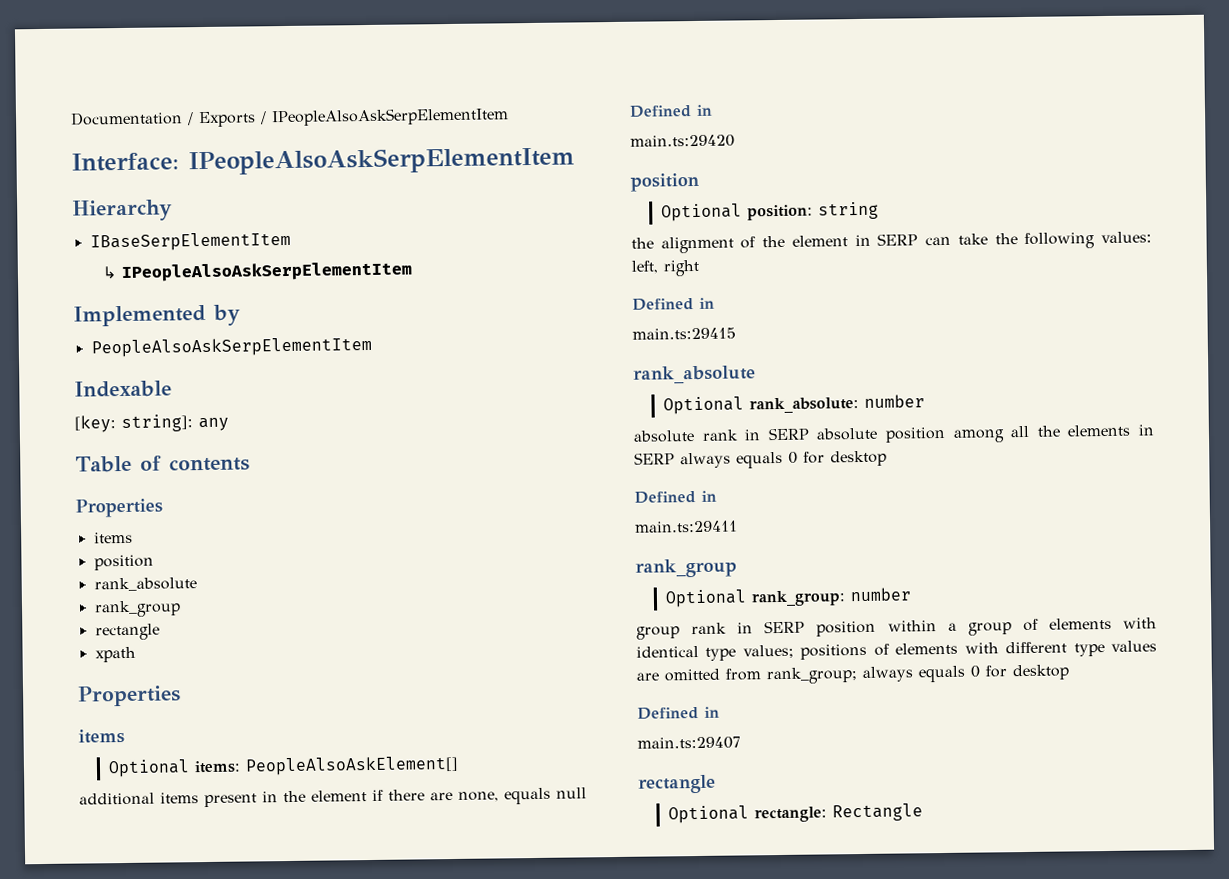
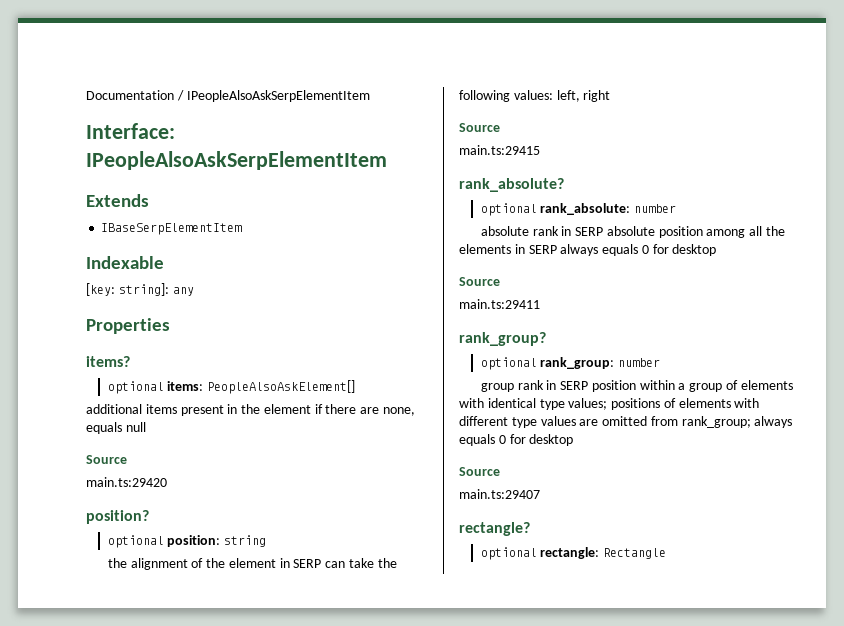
- Documentation / Exports / IPeopleAlsoAskSerpElementItem
+ Documentation / IPeopleAlsoAskSerpElementItem
- Hierarchy
+ Extends
- ↳ IPeopleAlsoAskSerpElementItem
- Implemented by
- PeopleAlsoAskSerpElementItem
- Table of contents
  Properties
- items
- position
- rank_absolute
- rank_group
- rectangle
- xpath
- Properties
- items
- Optional items: PeopleAlsoAskElement[]
+ items?
+ optional items: PeopleAlsoAskElement[]
  additional items present in the element if there are none, equals null
- Defined in
+ Source
  main.ts:29420
- position
- Optional position: string
+ position?
+ optional position: string
  the alignment of the element in SERP can take the following values: left, right
- Defined in
+ Source
  main.ts:29415
- rank_absolute
- Optional rank_absolute: number
+ rank_absolute?
+ optional rank_absolute: number
  absolute rank in SERP absolute position among all the elements in SERP always equals 0 for desktop
- Defined in
+ Source
  main.ts:29411
- rank_group
- Optional rank_group: number
+ rank_group?
+ optional rank_group: number
  group rank in SERP position within a group of elements with identical type values; positions of elements with different type values are omitted from rank_group; always equals 0 for desktop
- Defined in
+ Source
  main.ts:29407
- rectangle
- Optional rectangle: Rectangle
+ rectangle?
+ optional rectangle: Rectangle

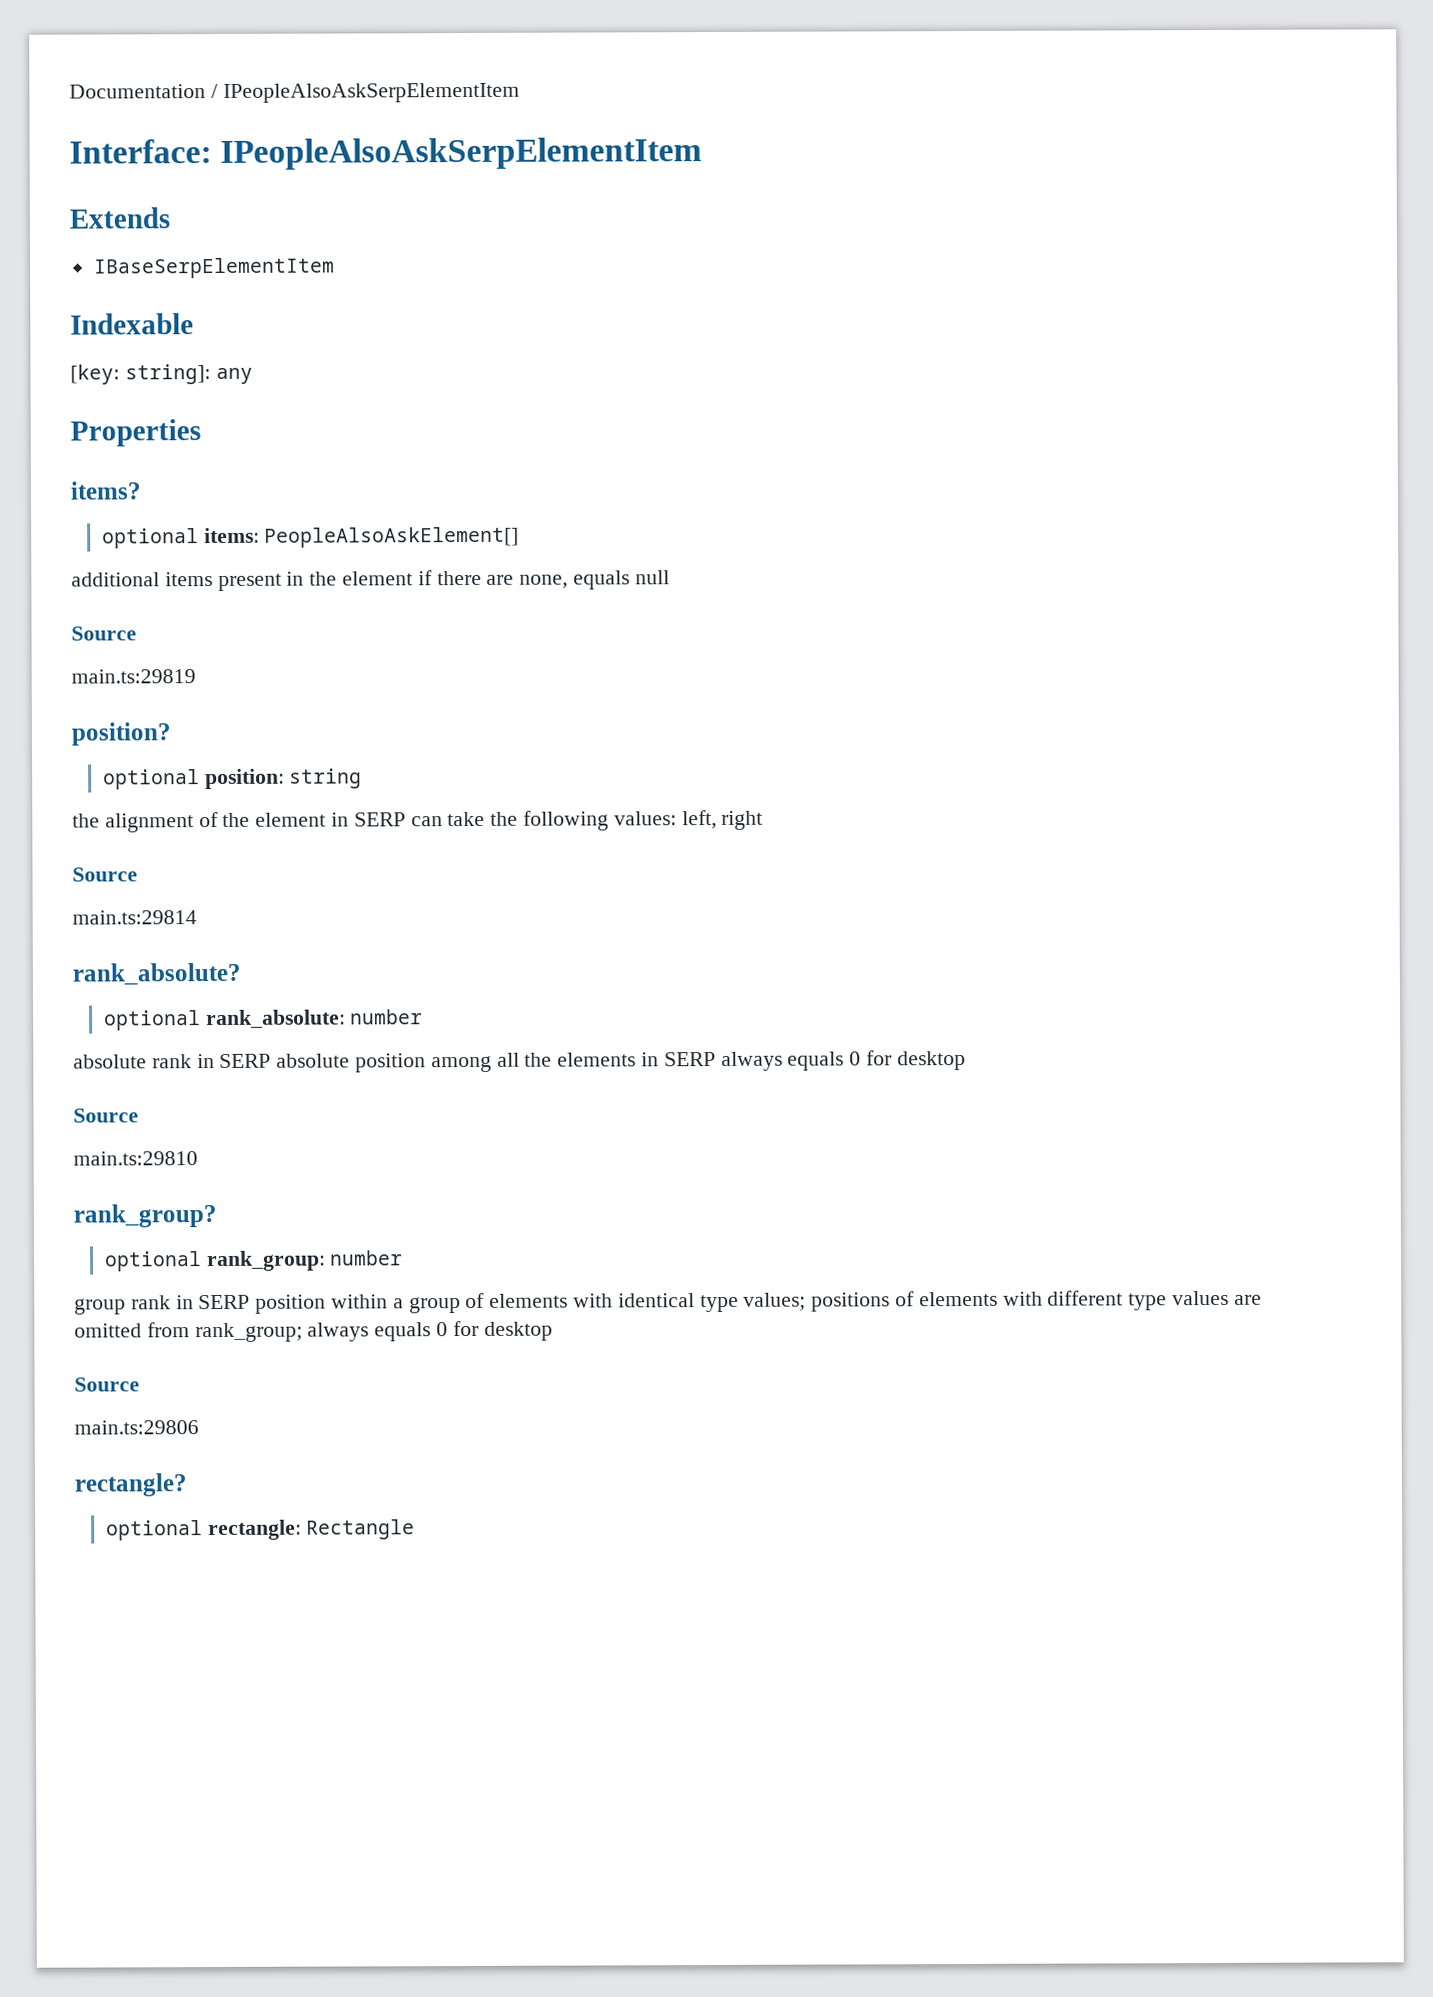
- main.ts:29420
+ main.ts:29819
- main.ts:29415
+ main.ts:29814
- main.ts:29411
+ main.ts:29810
- main.ts:29407
+ main.ts:29806

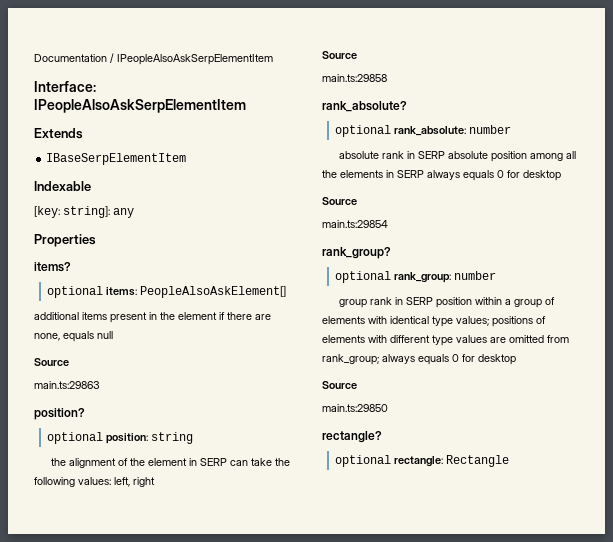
- main.ts:29819
+ main.ts:29863
- main.ts:29814
+ main.ts:29858
- main.ts:29810
+ main.ts:29854
- main.ts:29806
+ main.ts:29850

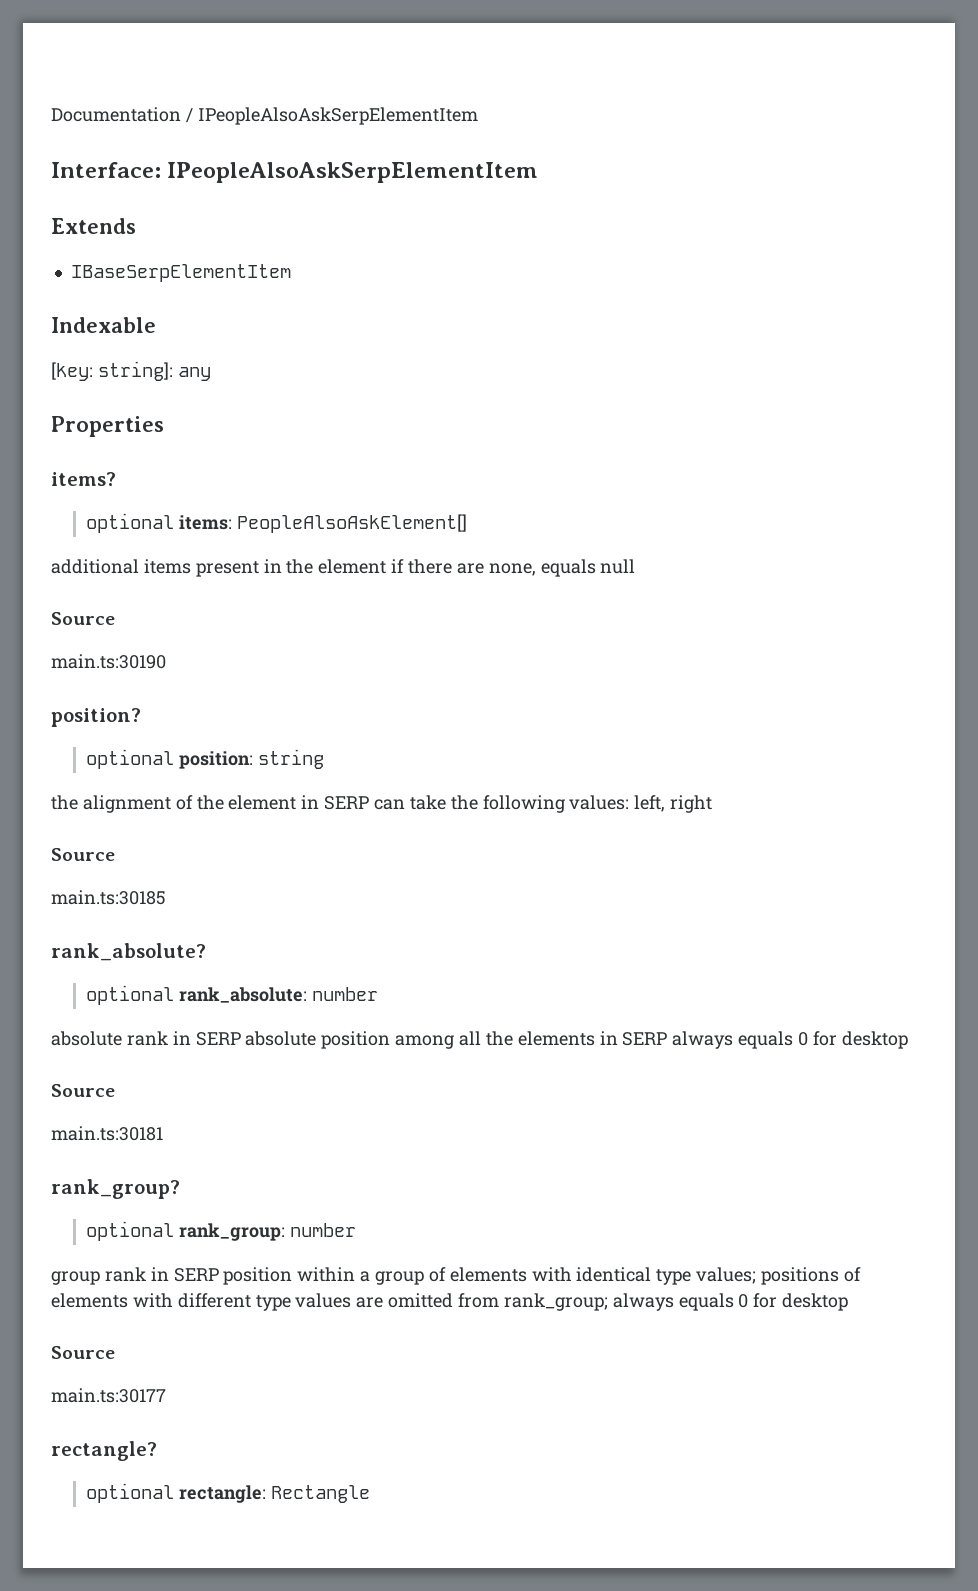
- main.ts:29863
+ main.ts:30190
- main.ts:29858
+ main.ts:30185
- main.ts:29854
+ main.ts:30181
- main.ts:29850
+ main.ts:30177

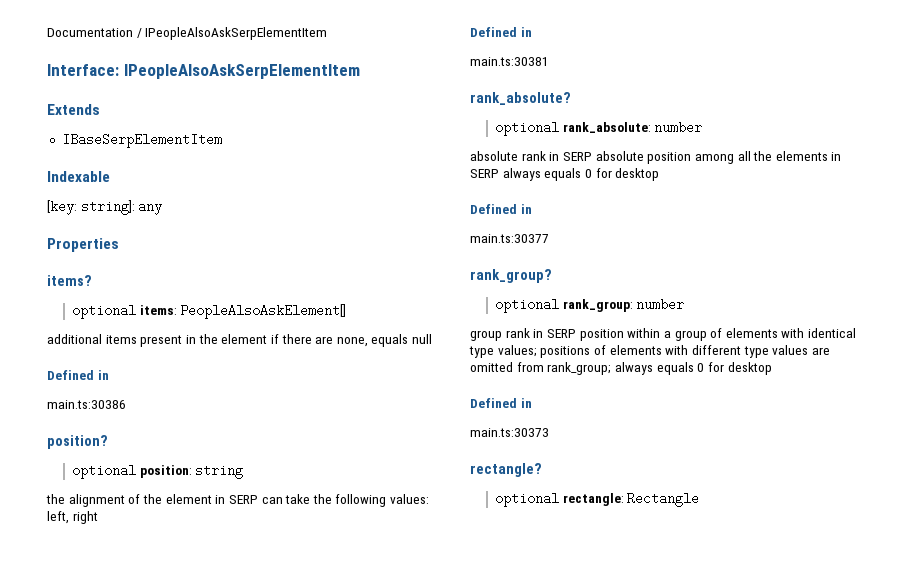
  additional items present in the element if there are none, equals null
- Source
- main.ts:30190
+ Defined in
+ main.ts:30386
  the alignment of the element in SERP can take the following values: left, right
- Source
- main.ts:30185
+ Defined in
+ main.ts:30381
  absolute rank in SERP absolute position among all the elements in SERP always equals 0 for desktop
- Source
- main.ts:30181
+ Defined in
+ main.ts:30377
  group rank in SERP position within a group of elements with identical type values; positions of elements with different type values are omitted from rank_group; always equals 0 for desktop
- Source
- main.ts:30177
+ Defined in
+ main.ts:30373

